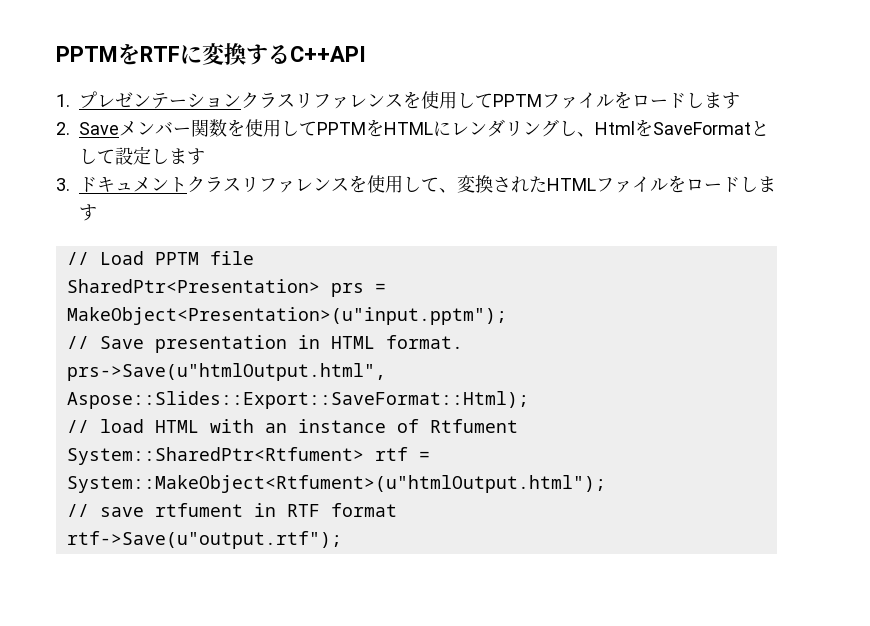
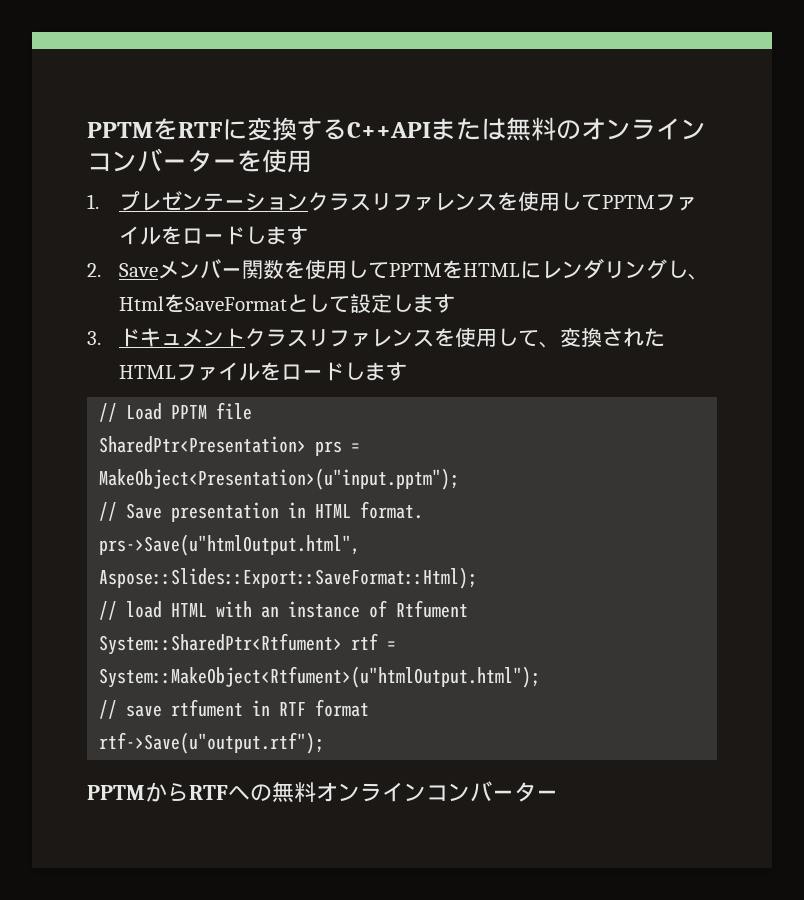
- PPTMをRTFに変換するC++API
+ PPTMをRTFに変換するC++APIまたは無料のオンラインコンバーターを使用
+ PPTMからRTFへの無料オンラインコンバーター

